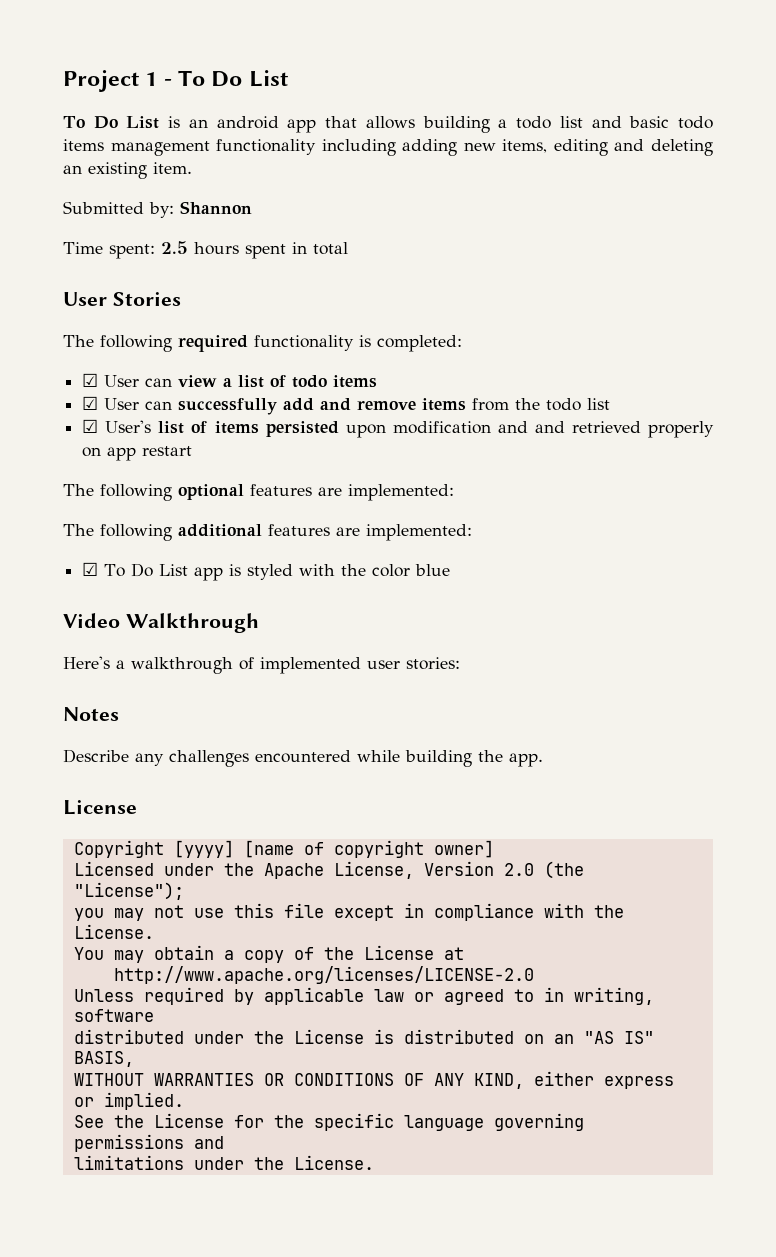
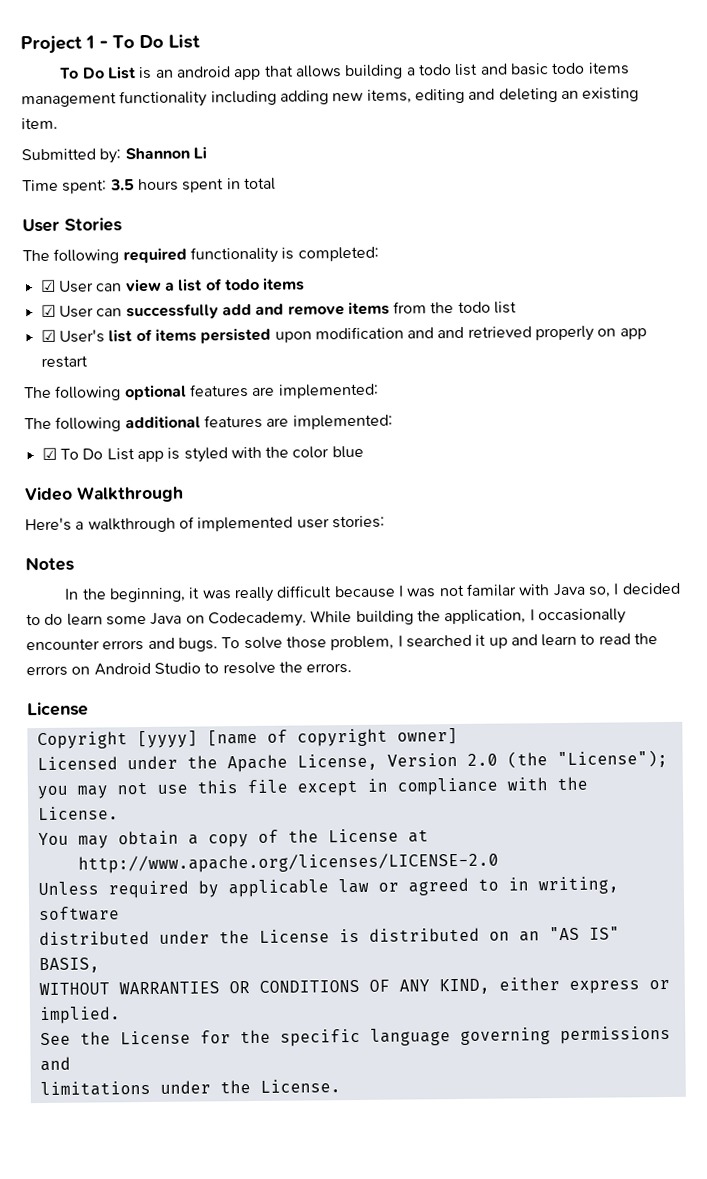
- Submitted by: Shannon
+ Submitted by: Shannon Li
- Time spent: 2.5 hours spent in total
+ Time spent: 3.5 hours spent in total
- Describe any challenges encountered while building the app.
+ In the beginning, it was really difficult because I was not familar with Java so, I decided to do learn some Java on Codecademy. While building the application, I occasionally encounter errors and bugs. To solve those problem, I searched it up and learn to read the errors on Android Studio to resolve the errors.

